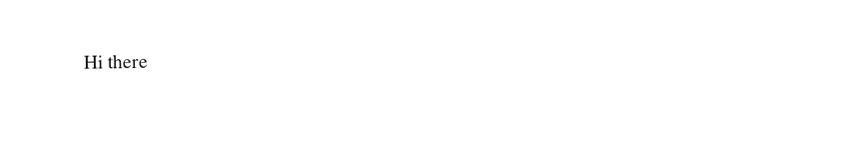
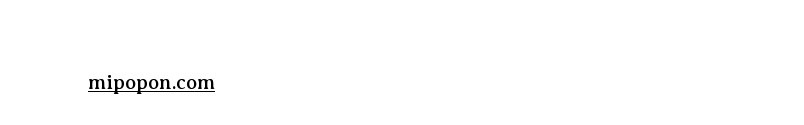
- Hi there
+ mipopon.com

